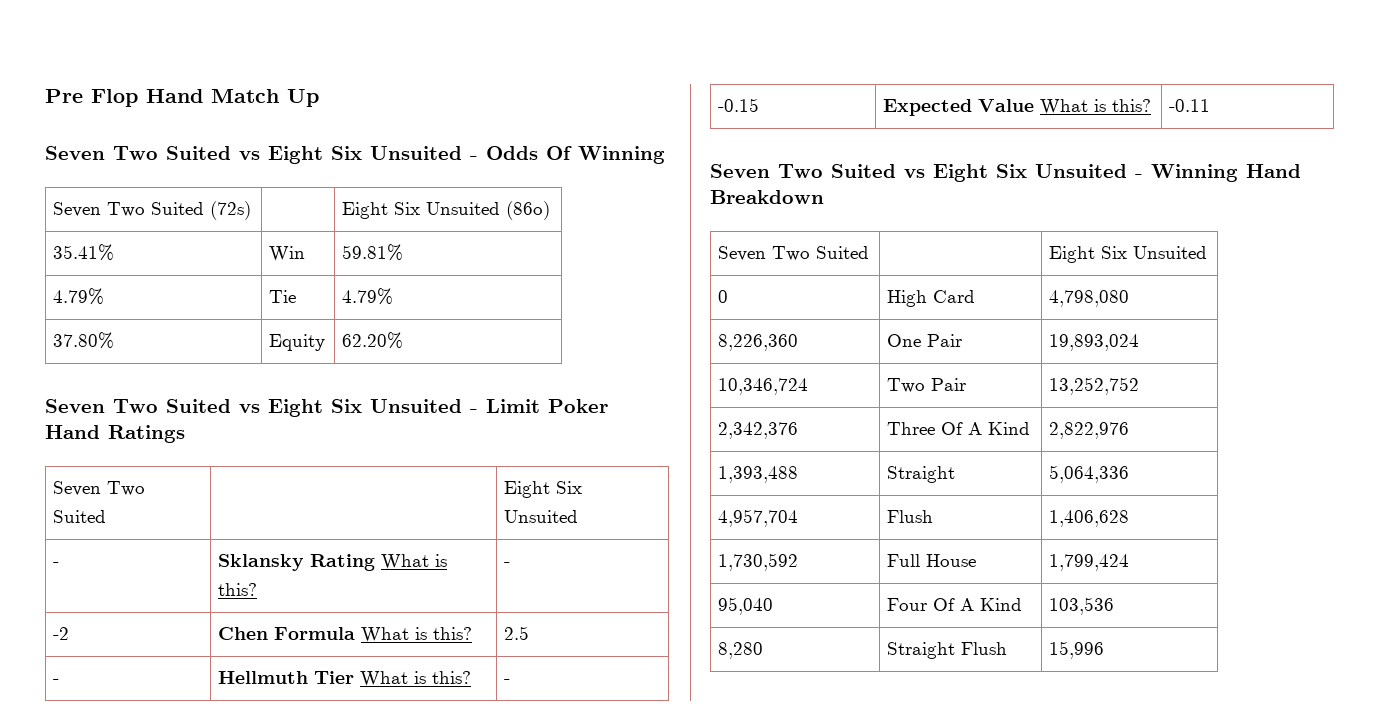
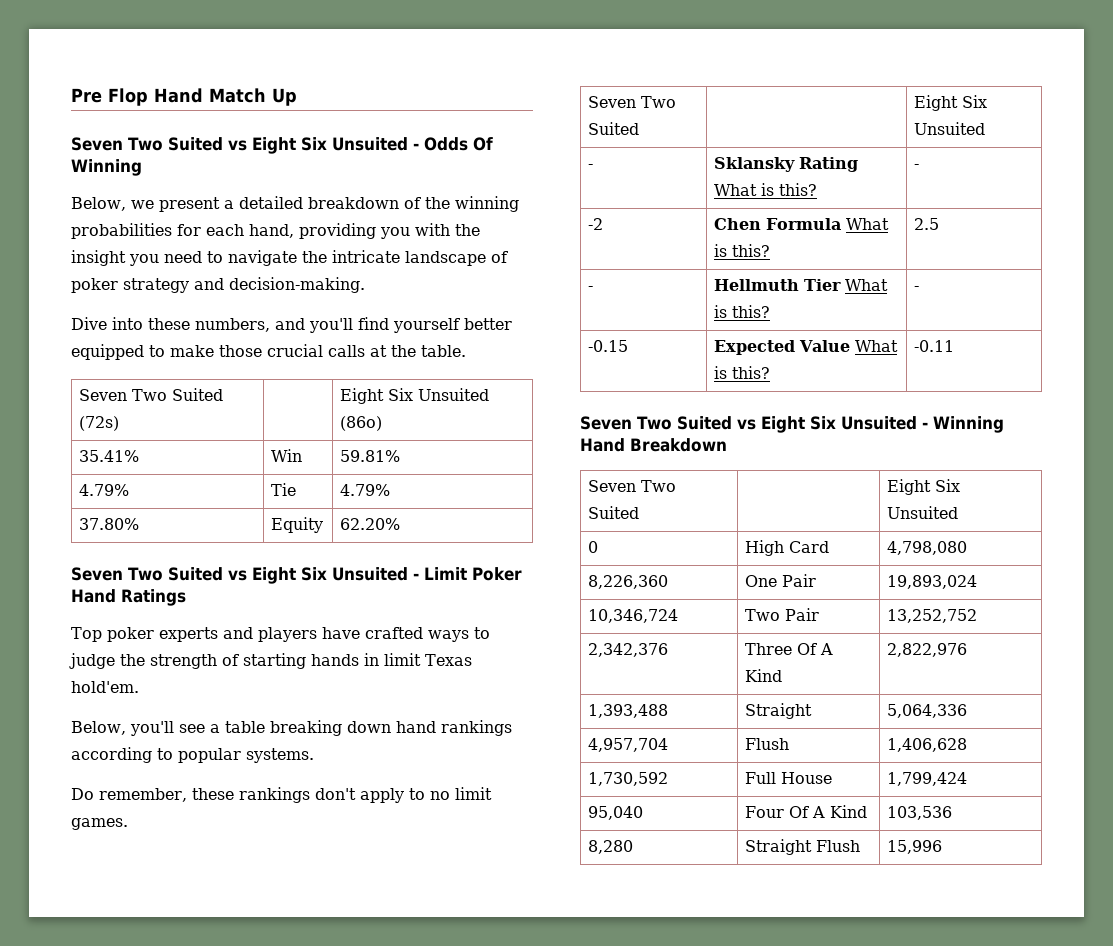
+ Below, we present a detailed breakdown of the winning probabilities for each hand, providing you with the insight you need to navigate the intricate landscape of poker strategy and decision-making.
+ Dive into these numbers, and you'll find yourself better equipped to make those crucial calls at the table.
+ Top poker experts and players have crafted ways to judge the strength of starting hands in limit Texas hold'em.
+ Below, you'll see a table breaking down hand rankings according to popular systems.
+ Do remember, these rankings don't apply to no limit games.

